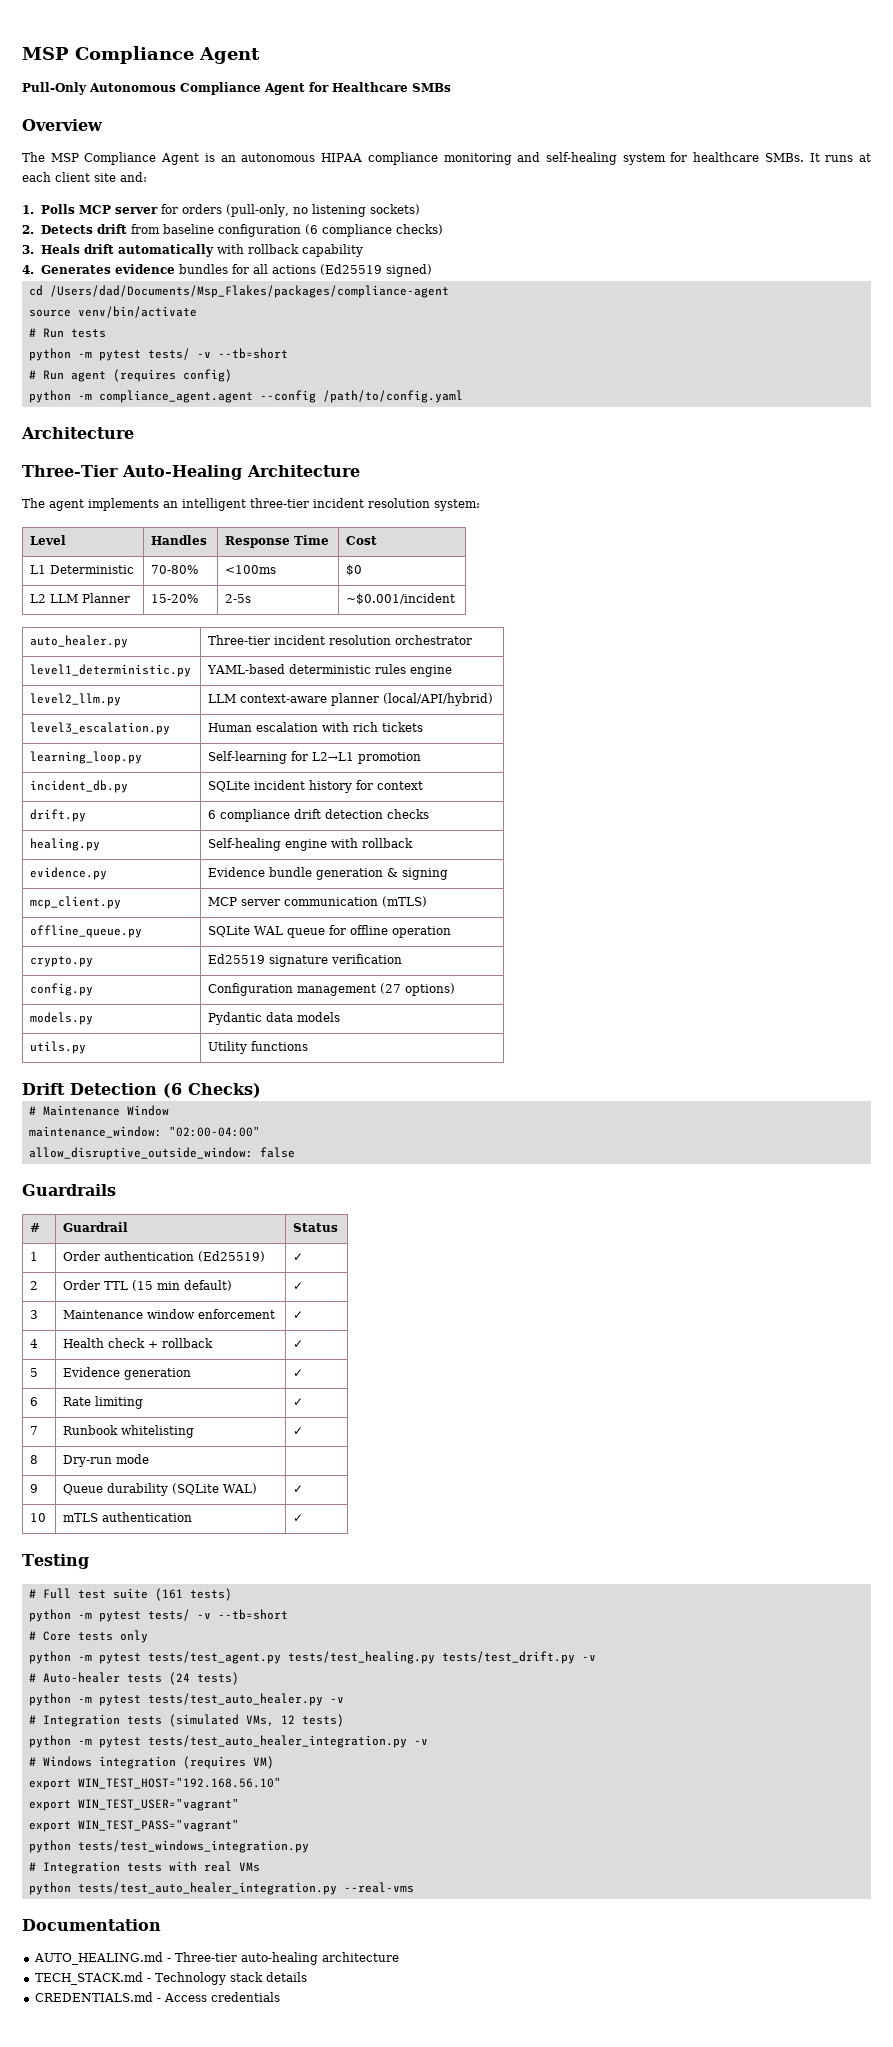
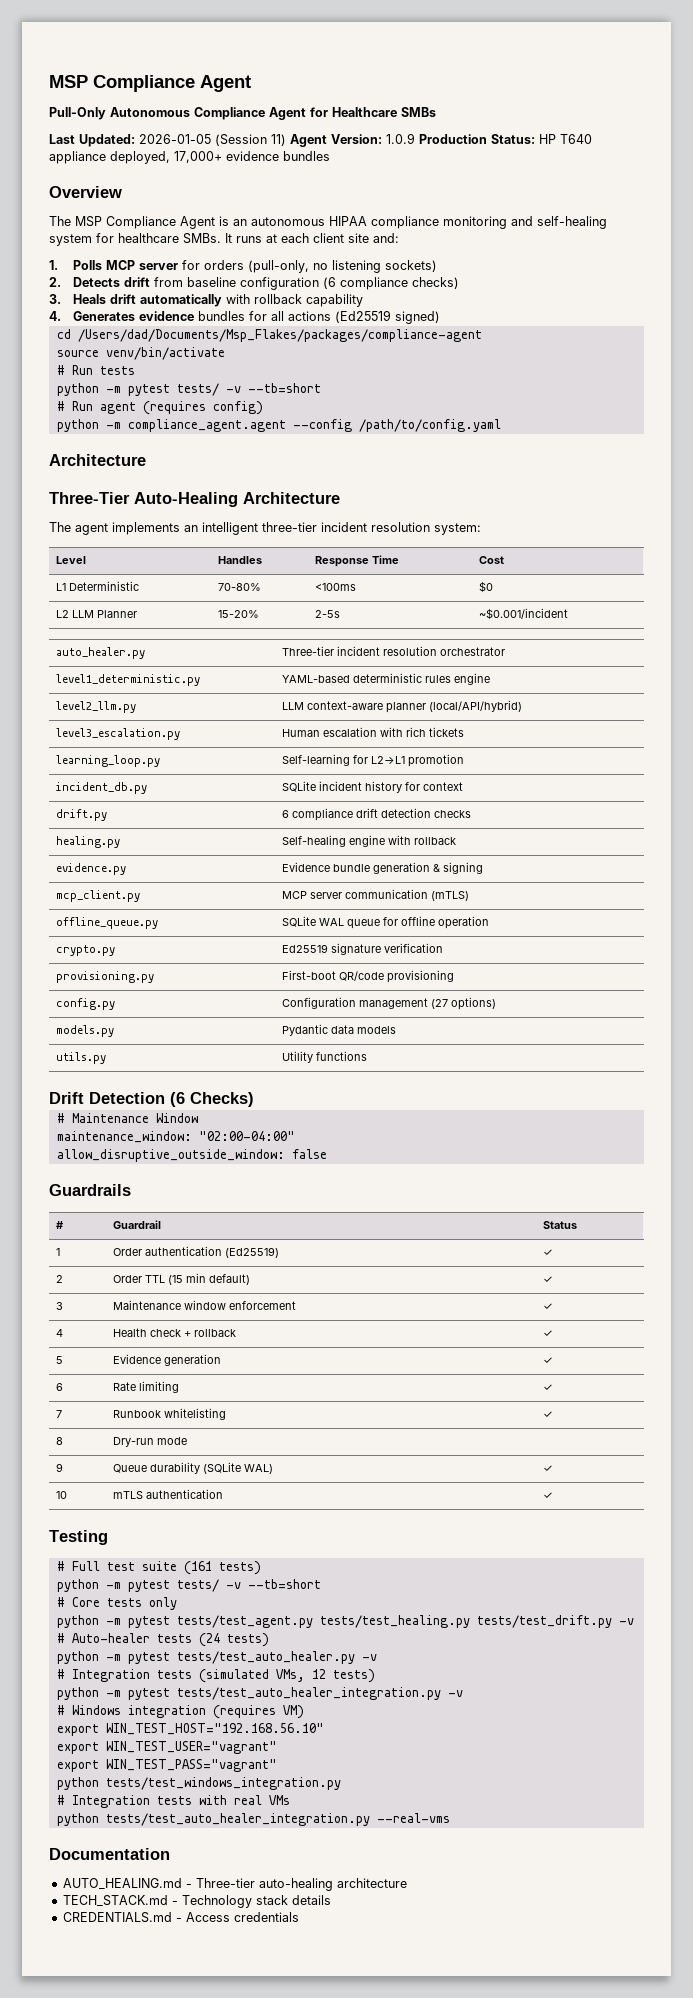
+ Last Updated: 2026-01-05 (Session 11) Agent Version: 1.0.9 Production Status: HP T640 appliance deployed, 17,000+ evidence bundles
+ provisioning.py | First-boot QR/code provisioning

